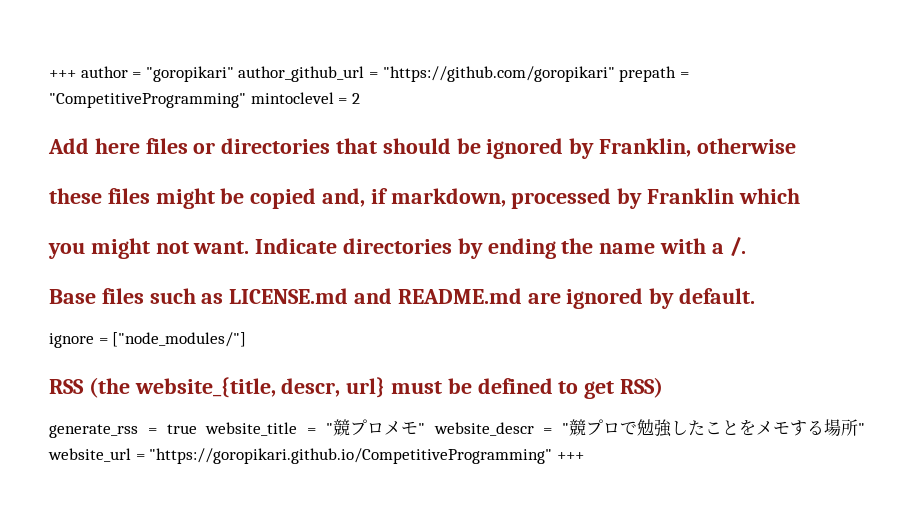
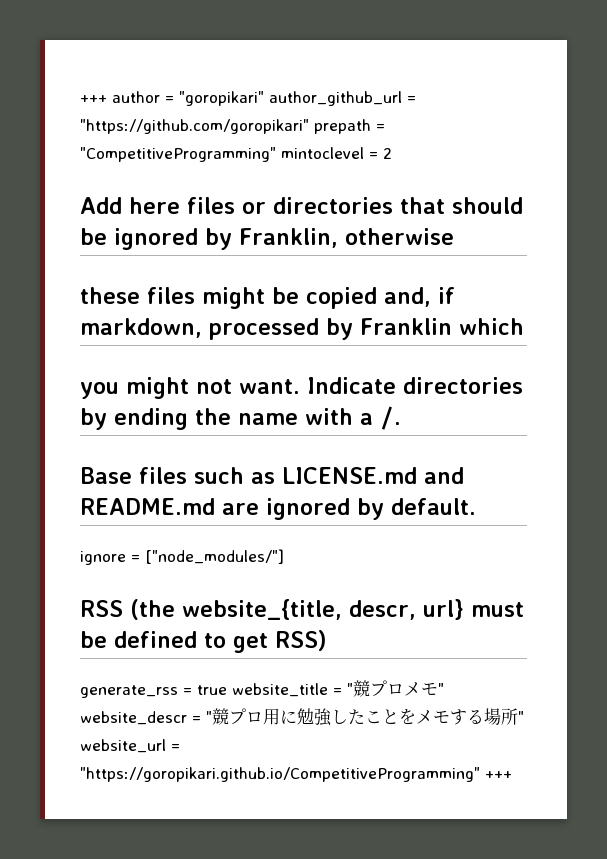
- generate_rss = true website_title = "競プロメモ" website_descr = "競プロで勉強したことをメモする場所" website_url = "https://goropikari.github.io/CompetitiveProgramming" +++
+ generate_rss = true website_title = "競プロメモ" website_descr = "競プロ用に勉強したことをメモする場所" website_url = "https://goropikari.github.io/CompetitiveProgramming" +++

